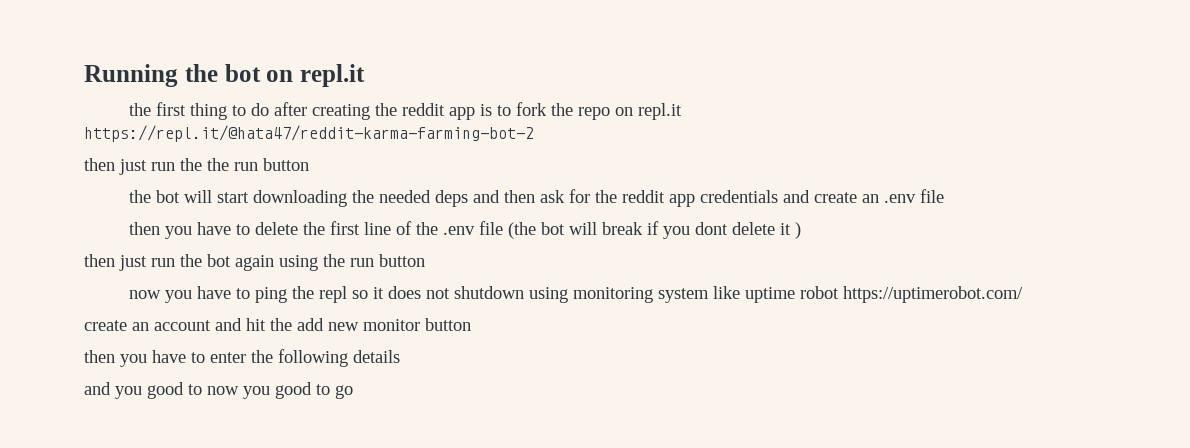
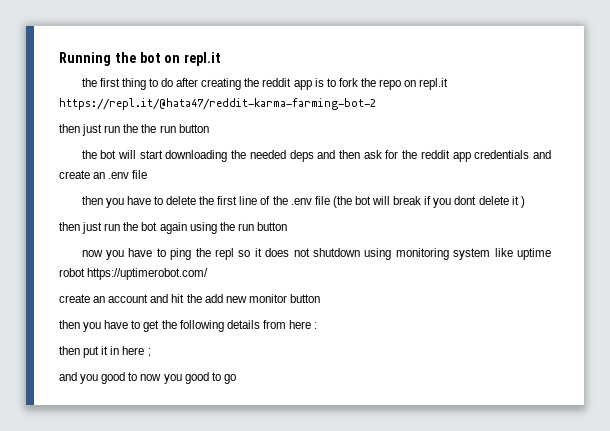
- then you have to enter the following details
+ then you have to get the following details from here :
+ then put it in here ;

